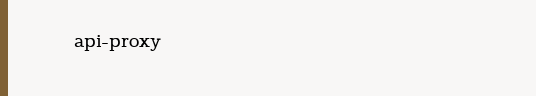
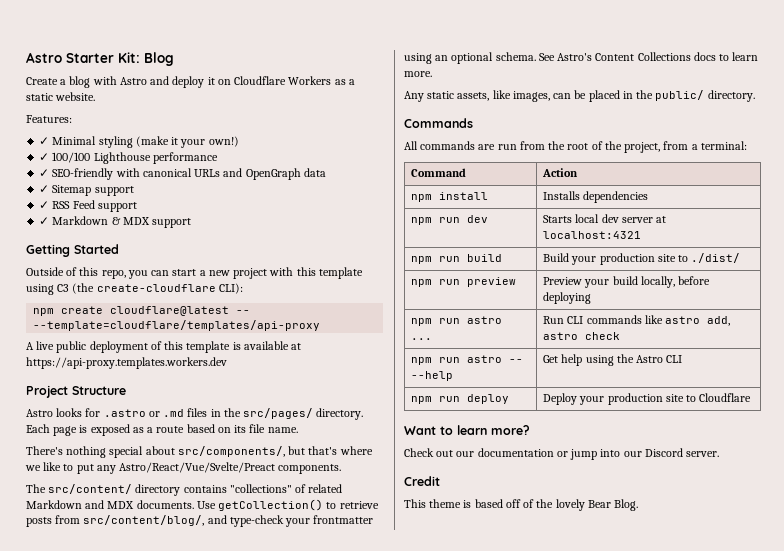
- api-proxy
+ Astro Starter Kit: Blog
+ Create a blog with Astro and deploy it on Cloudflare Workers as a static website.
+ Features:
+ ✓ Minimal styling (make it your own!)
+ ✓ 100/100 Lighthouse performance
+ ✓ SEO-friendly with canonical URLs and OpenGraph data
+ ✓ Sitemap support
+ ✓ RSS Feed support
+ ✓ Markdown & MDX support
+ Getting Started
+ Outside of this repo, you can start a new project with this template using C3 (the create-cloudflare CLI):
+ npm create cloudflare@latest -- --template=cloudflare/templates/api-proxy
+ A live public deployment of this template is available at https://api-proxy.templates.workers.dev
+ Project Structure
+ Astro looks for .astro or .md files in the src/pages/ directory. Each page is exposed as a route based on its file name.
+ There's nothing special about src/components/, but that's where we like to put any Astro/React/Vue/Svelte/Preact components.
+ The src/content/ directory contains "collections" of related Markdown and MDX documents. Use getCollection() to retrieve posts from src/content/blog/, and type-check your frontmatter using an optional schema. See Astro's Content Collections docs to learn more.
+ Any static assets, like images, can be placed in the public/ directory.
+ Commands
+ All commands are run from the root of the project, from a terminal:
+ Command | Action
+ npm install | Installs dependencies
+ npm run dev | Starts local dev server at localhost:4321
+ npm run build | Build your production site to ./dist/
+ npm run preview | Preview your build locally, before deploying
+ npm run astro ... | Run CLI commands like astro add, astro check
+ npm run astro -- --help | Get help using the Astro CLI
+ npm run deploy | Deploy your production site to Cloudflare
+ Want to learn more?
+ Check out our documentation or jump into our Discord server.
+ Credit
+ This theme is based off of the lovely Bear Blog.

